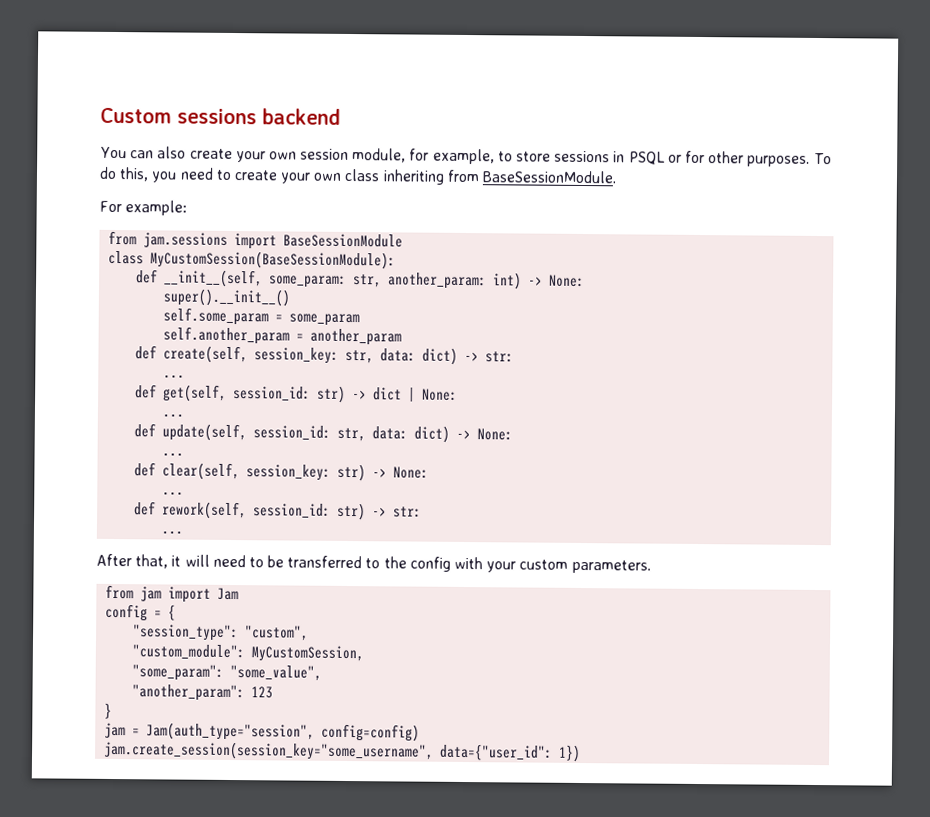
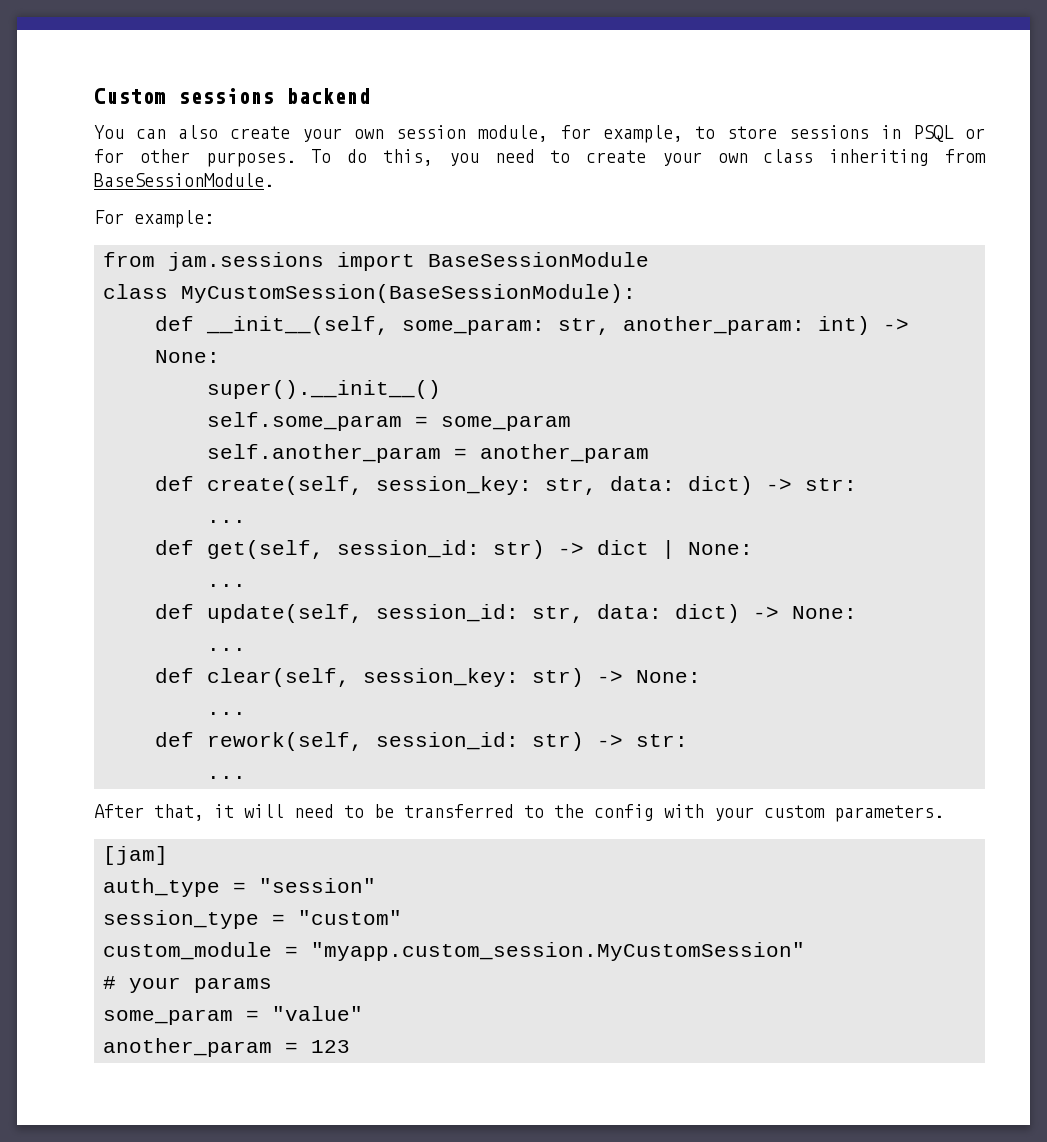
- from jam import Jam
- config = {
- "session_type": "custom",
- "custom_module": MyCustomSession,
- "some_param": "some_value",
- "another_param": 123
- }
- jam = Jam(auth_type="session", config=config)
- jam.create_session(session_key="some_username", data={"user_id": 1})
+ [jam]
+ auth_type = "session"
+ session_type = "custom"
+ custom_module = "myapp.custom_session.MyCustomSession"
+ # your params
+ some_param = "value"
+ another_param = 123

